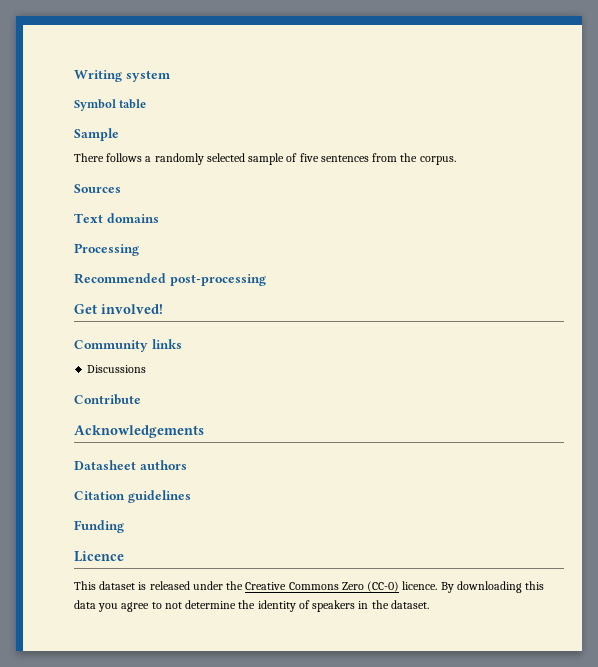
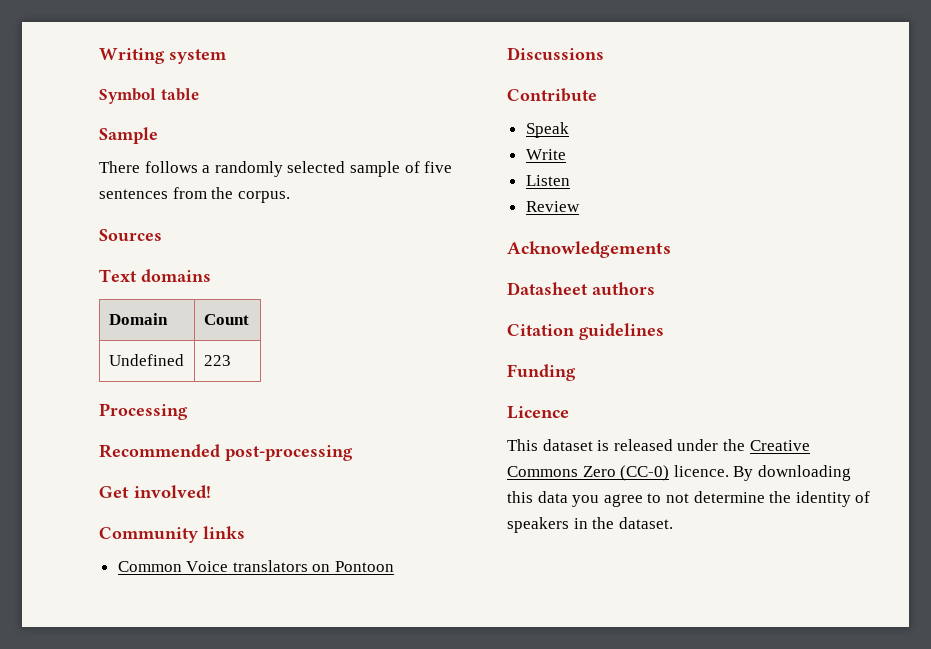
+ Domain | Count
+ Undefined | 223
+ Common Voice translators on Pontoon
  Discussions
  Contribute
+ Speak
+ Write
+ Listen
+ Review

